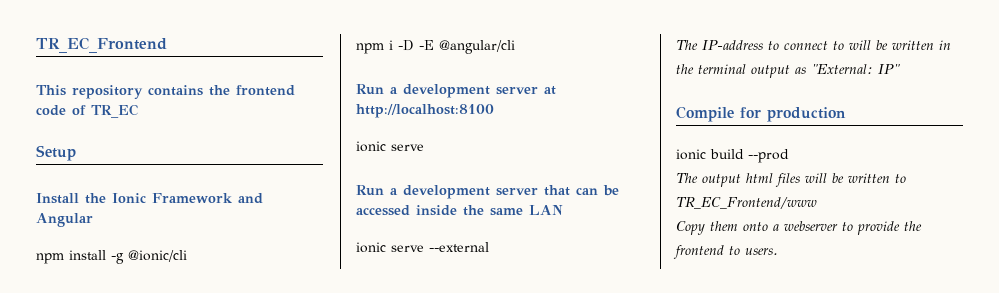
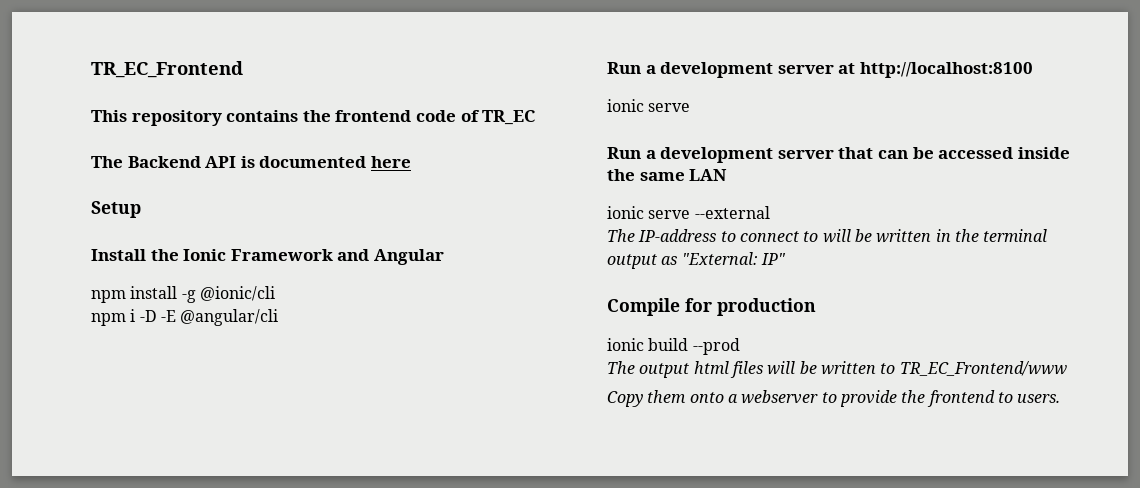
+ The Backend API is documented here

